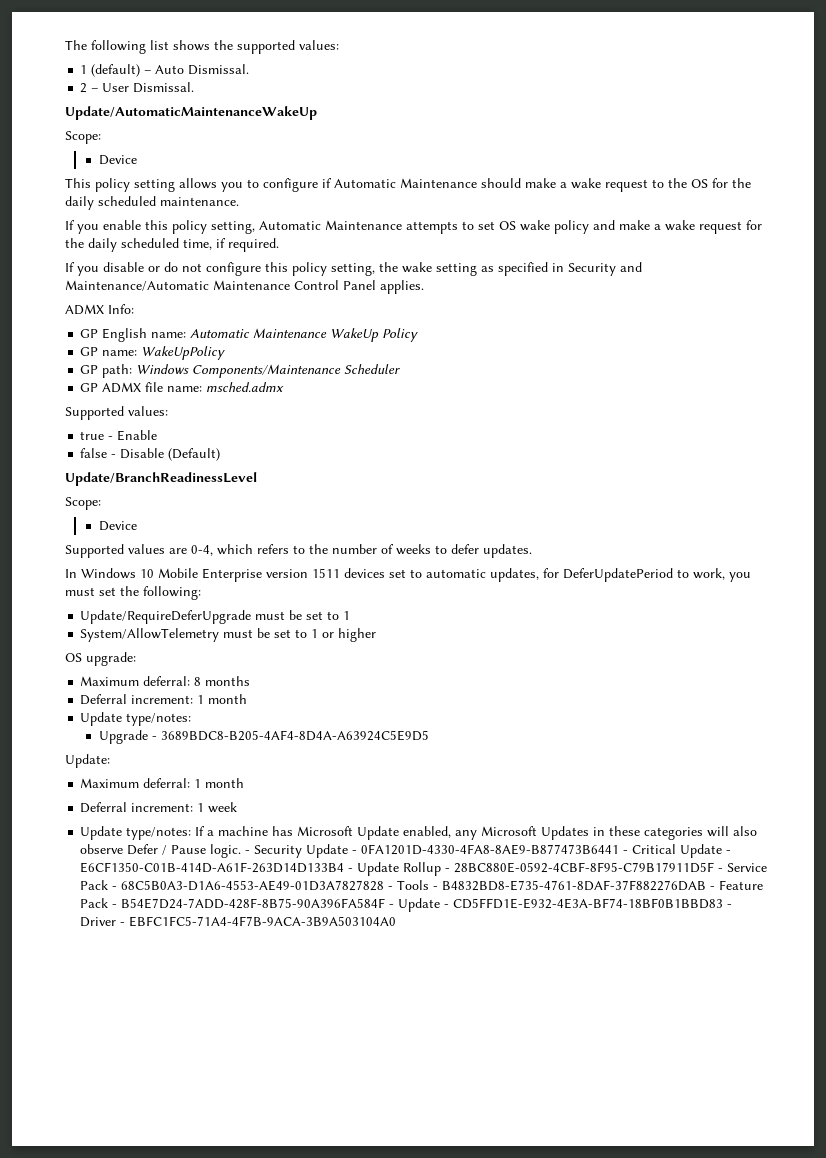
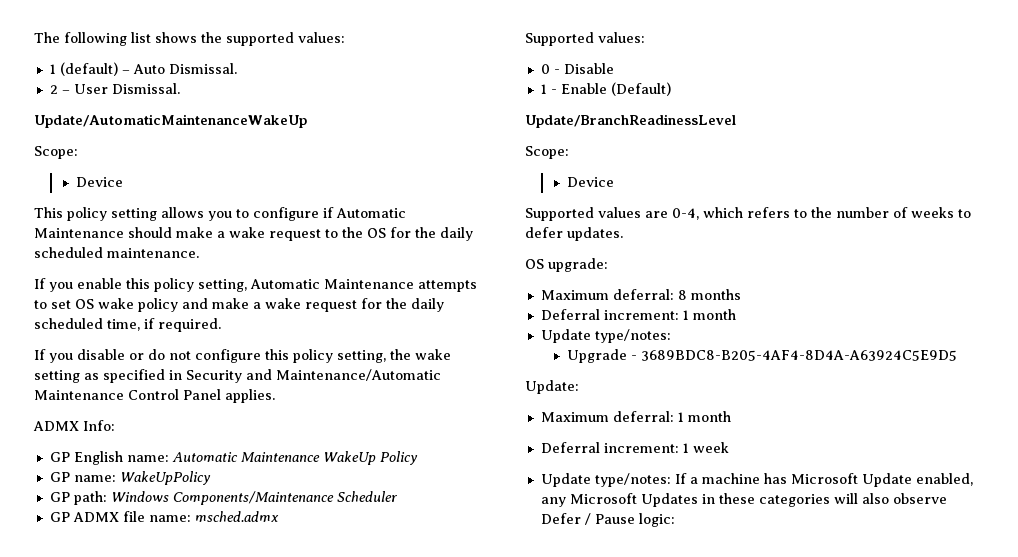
- true - Enable
- false - Disable (Default)
+ 0 - Disable
+ 1 - Enable (Default)
- In Windows 10 Mobile Enterprise version 1511 devices set to automatic updates, for DeferUpdatePeriod to work, you must set the following:
- Update/RequireDeferUpgrade must be set to 1
- System/AllowTelemetry must be set to 1 or higher
- Update type/notes: If a machine has Microsoft Update enabled, any Microsoft Updates in these categories will also observe Defer / Pause logic. - Security Update - 0FA1201D-4330-4FA8-8AE9-B877473B6441 - Critical Update - E6CF1350-C01B-414D-A61F-263D14D133B4 - Update Rollup - 28BC880E-0592-4CBF-8F95-C79B17911D5F - Service Pack - 68C5B0A3-D1A6-4553-AE49-01D3A7827828 - Tools - B4832BD8-E735-4761-8DAF-37F882276DAB - Feature Pack - B54E7D24-7ADD-428F-8B75-90A396FA584F - Update - CD5FFD1E-E932-4E3A-BF74-18BF0B1BBD83 - Driver - EBFC1FC5-71A4-4F7B-9ACA-3B9A503104A0
+ Update type/notes: If a machine has Microsoft Update enabled, any Microsoft Updates in these categories will also observe Defer / Pause logic:

